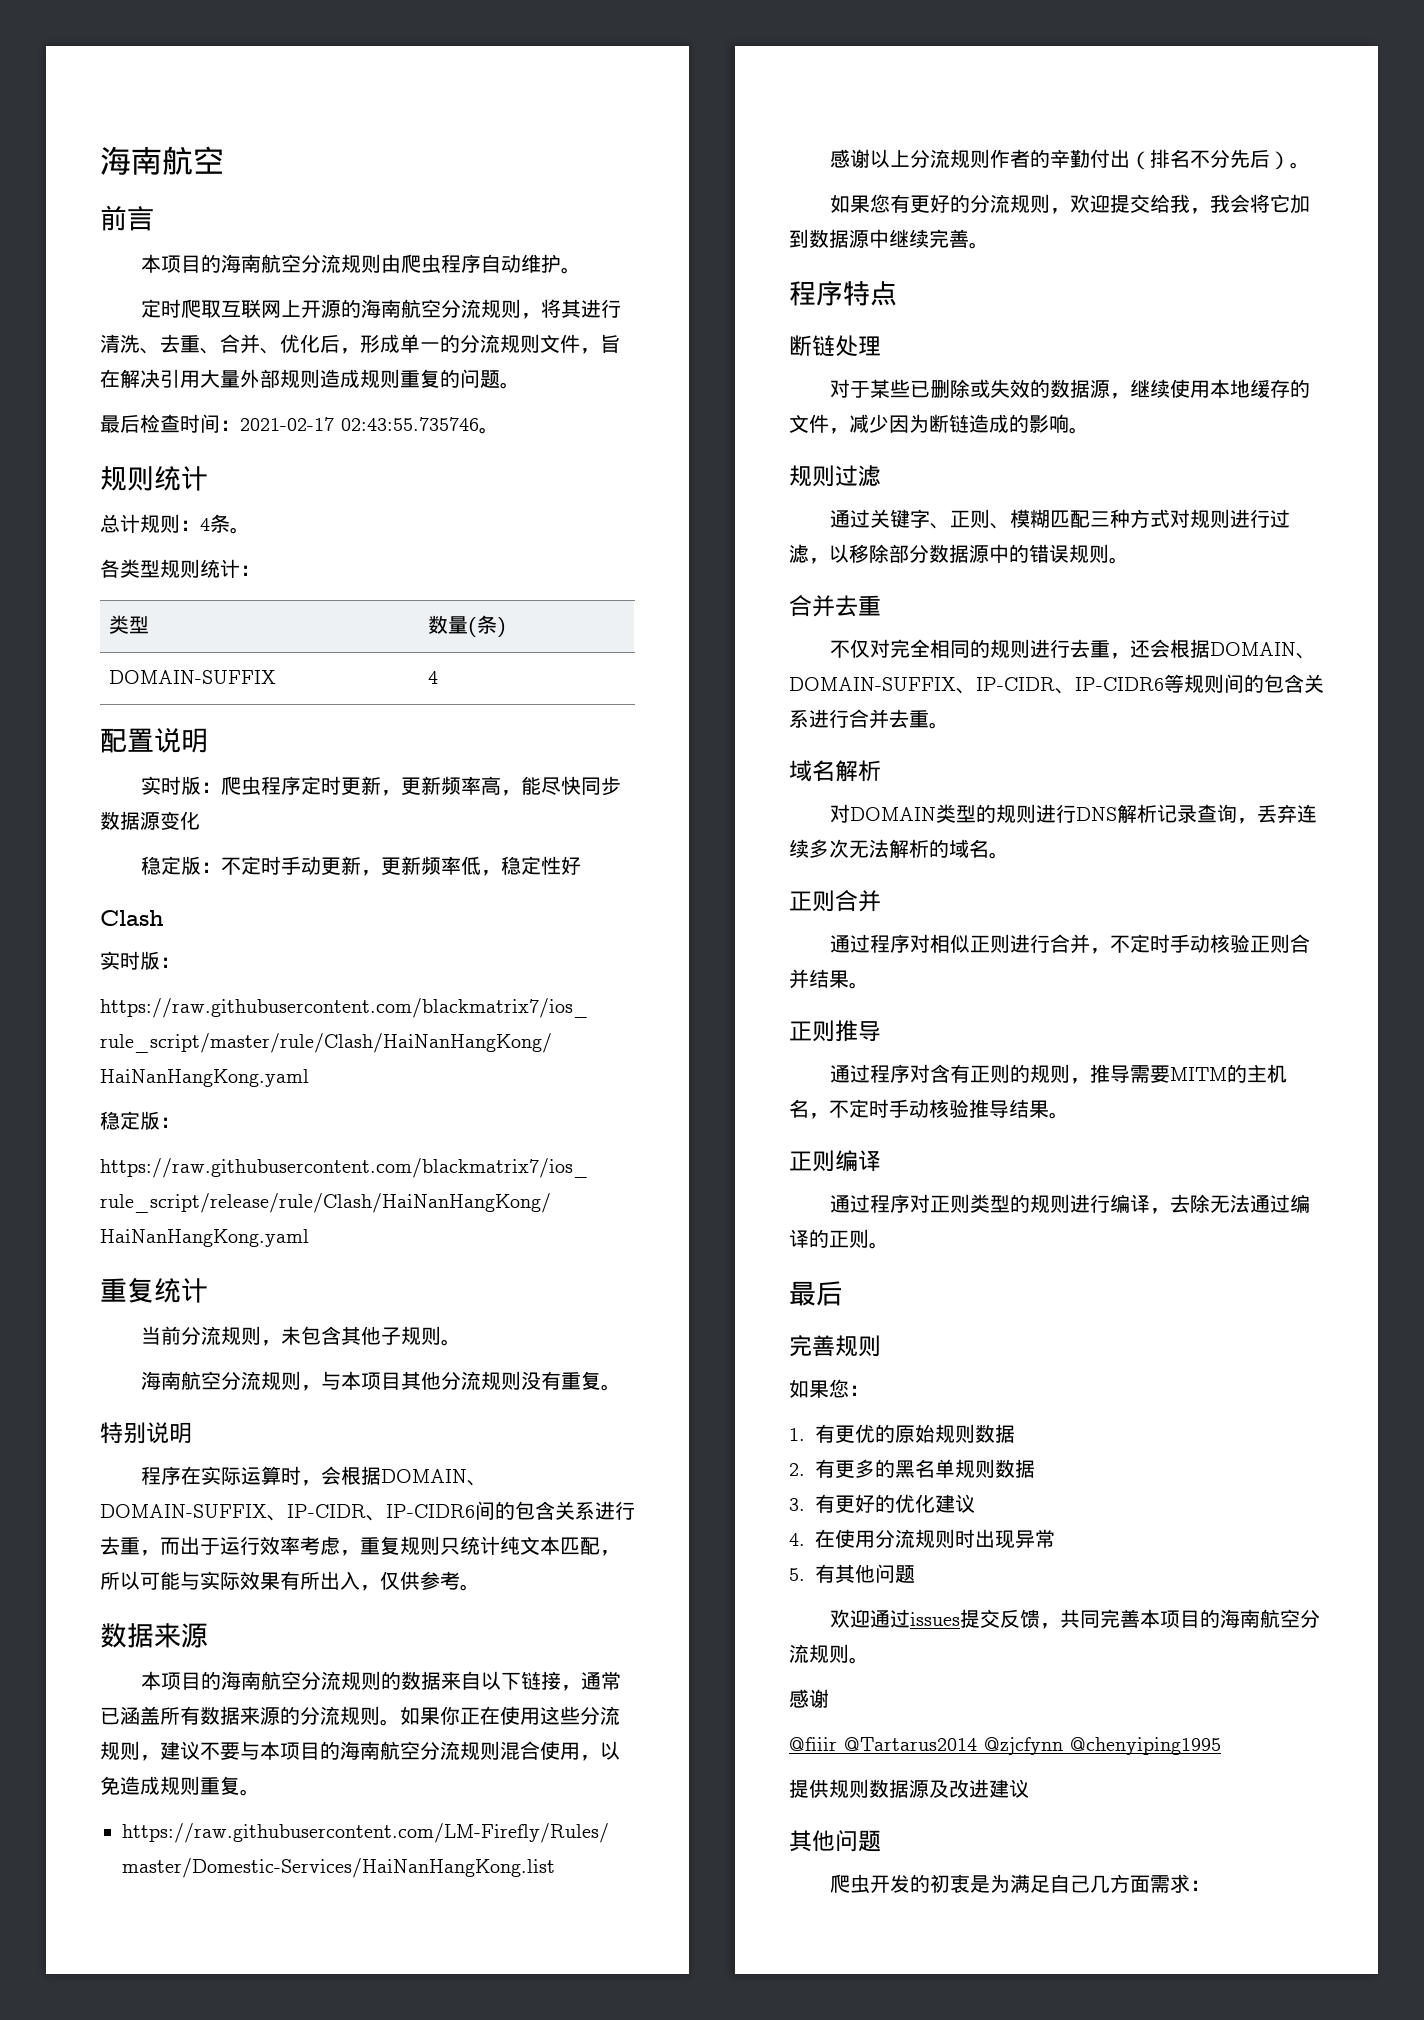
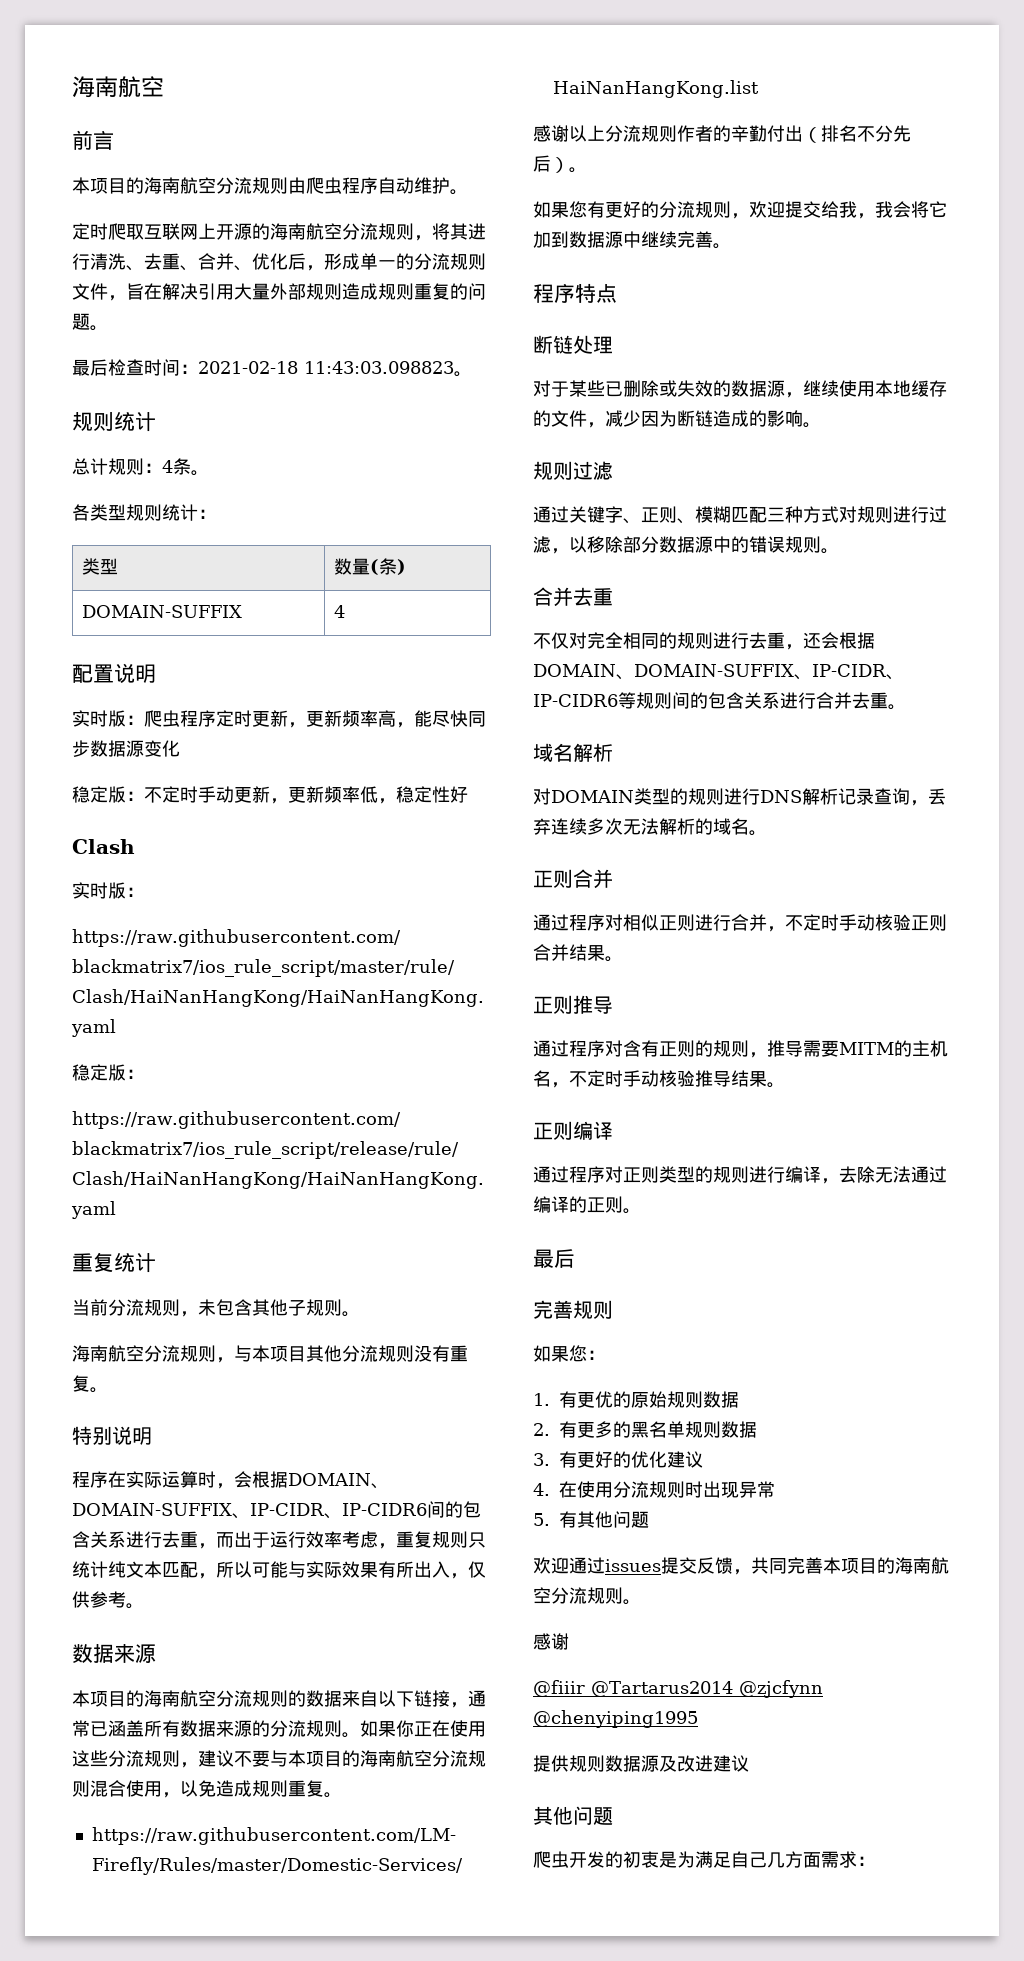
- 最后检查时间：2021-02-17 02:43:55.735746。
+ 最后检查时间：2021-02-18 11:43:03.098823。

